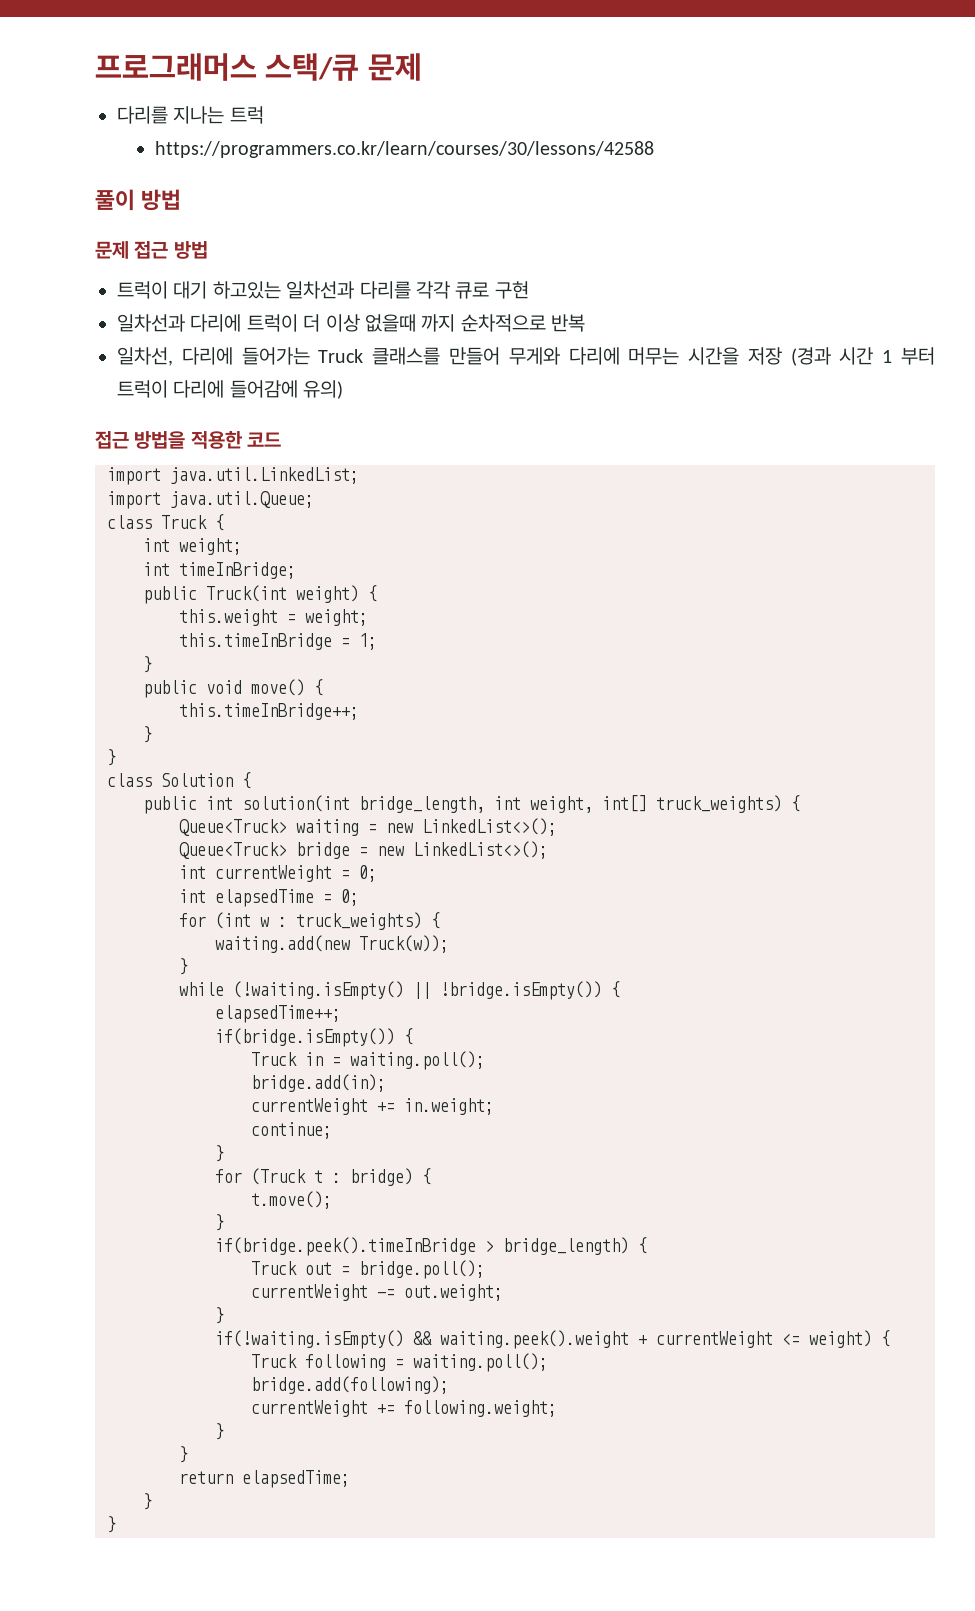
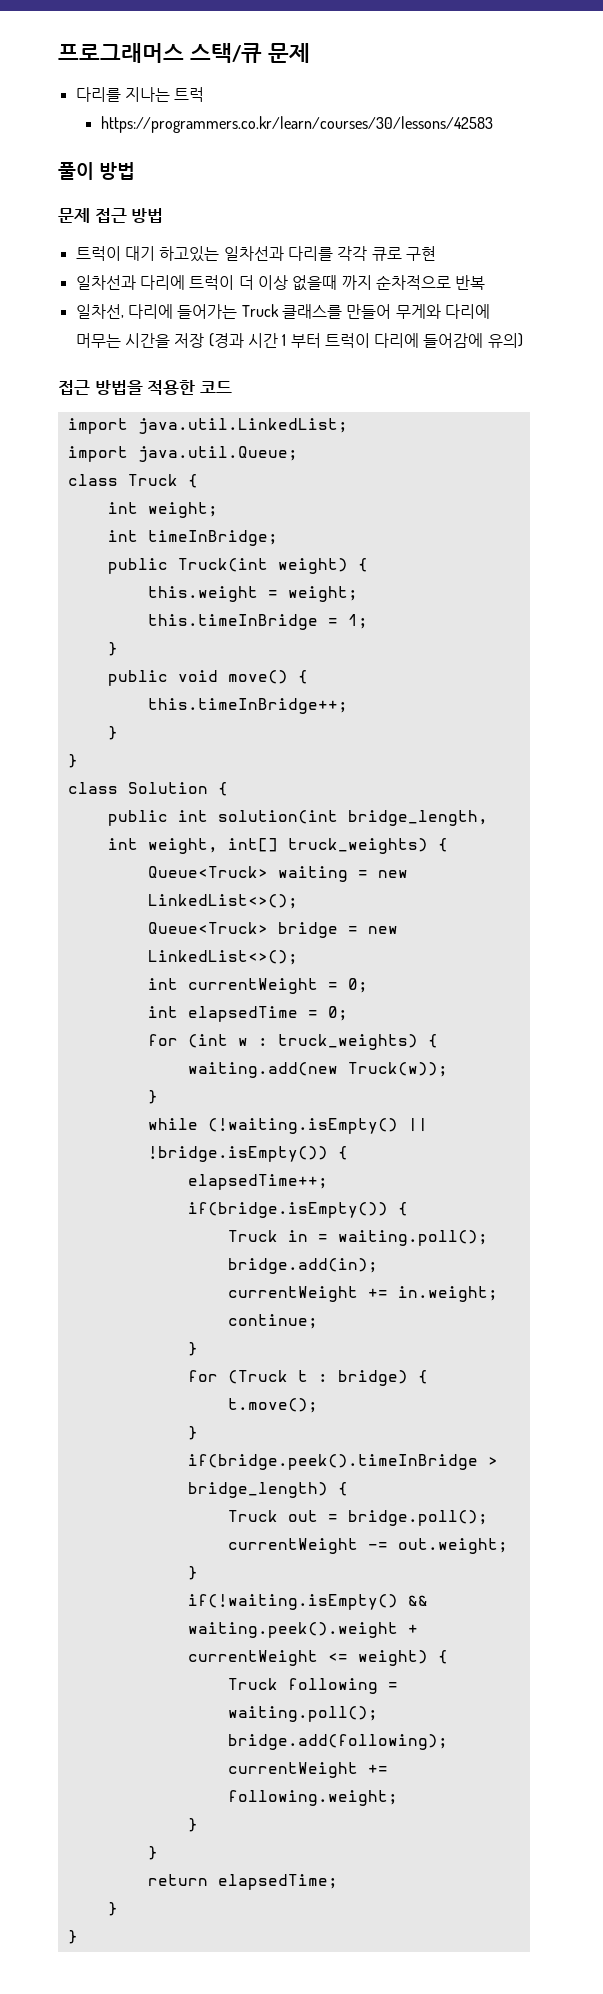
- https://programmers.co.kr/learn/courses/30/lessons/42588
+ https://programmers.co.kr/learn/courses/30/lessons/42583

